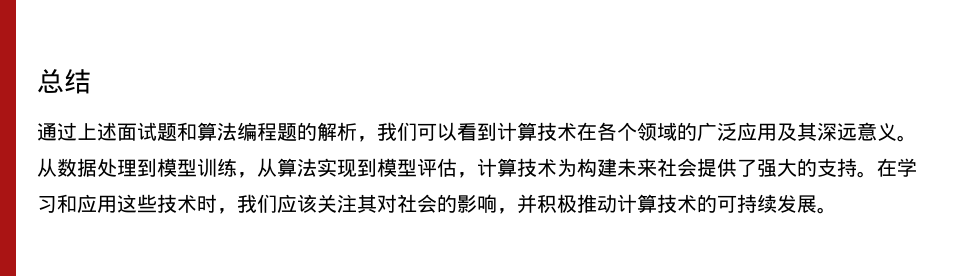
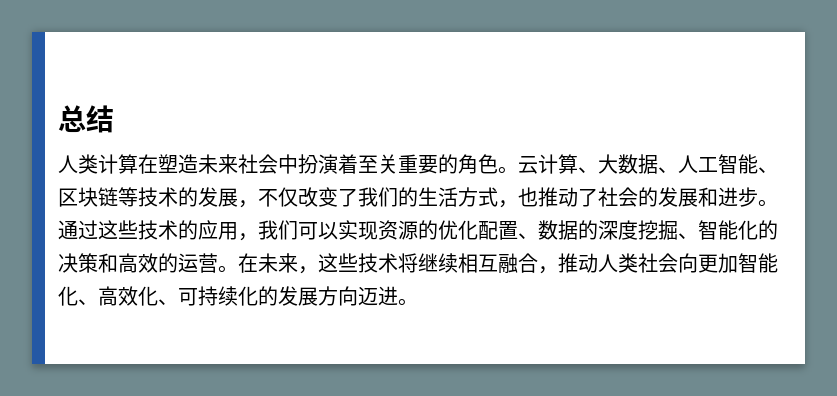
- 通过上述面试题和算法编程题的解析，我们可以看到计算技术在各个领域的广泛应用及其深远意义。从数据处理到模型训练，从算法实现到模型评估，计算技术为构建未来社会提供了强大的支持。在学习和应用这些技术时，我们应该关注其对社会的影响，并积极推动计算技术的可持续发展。
+ 人类计算在塑造未来社会中扮演着至关重要的角色。云计算、大数据、人工智能、区块链等技术的发展，不仅改变了我们的生活方式，也推动了社会的发展和进步。通过这些技术的应用，我们可以实现资源的优化配置、数据的深度挖掘、智能化的决策和高效的运营。在未来，这些技术将继续相互融合，推动人类社会向更加智能化、高效化、可持续化的发展方向迈进。

